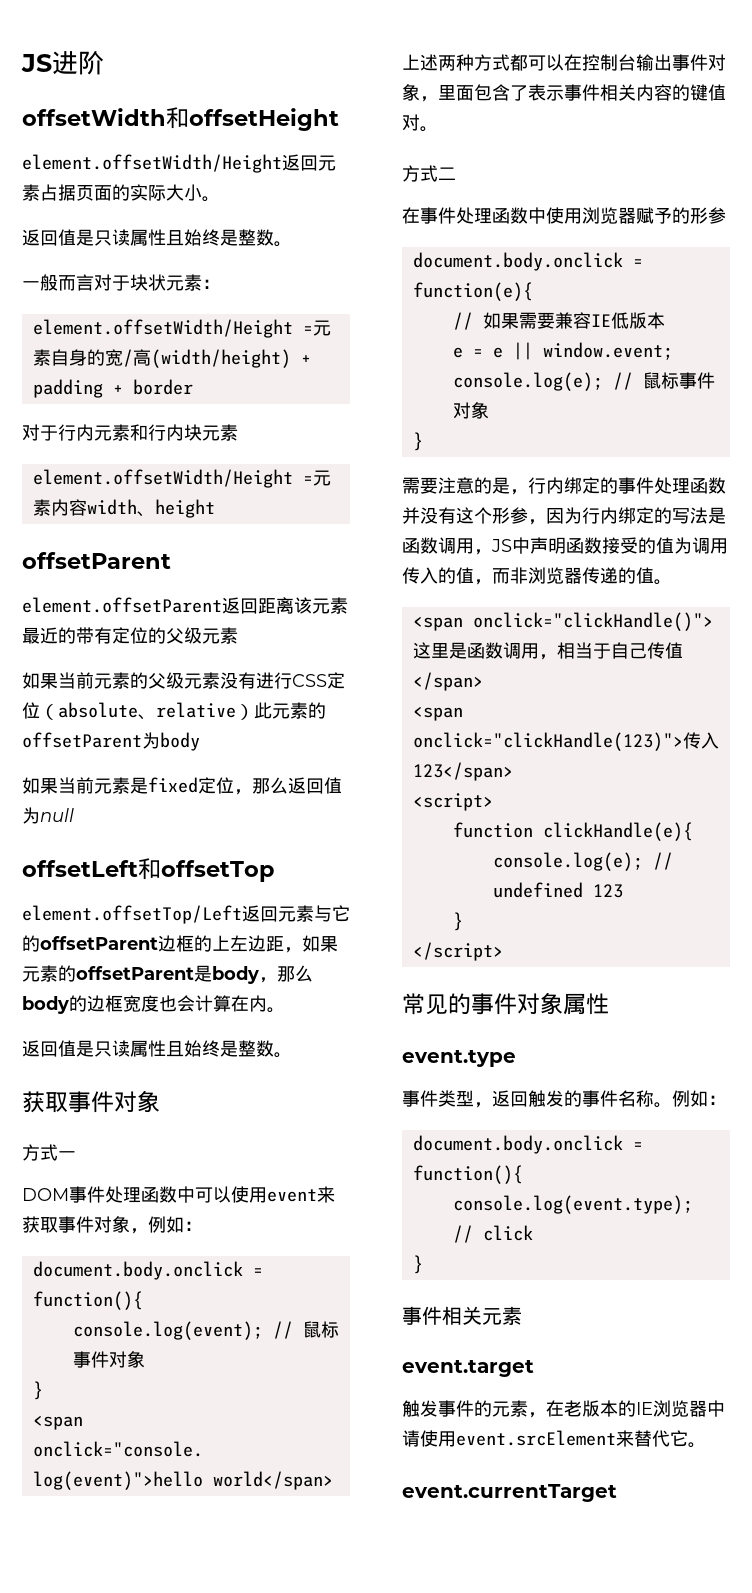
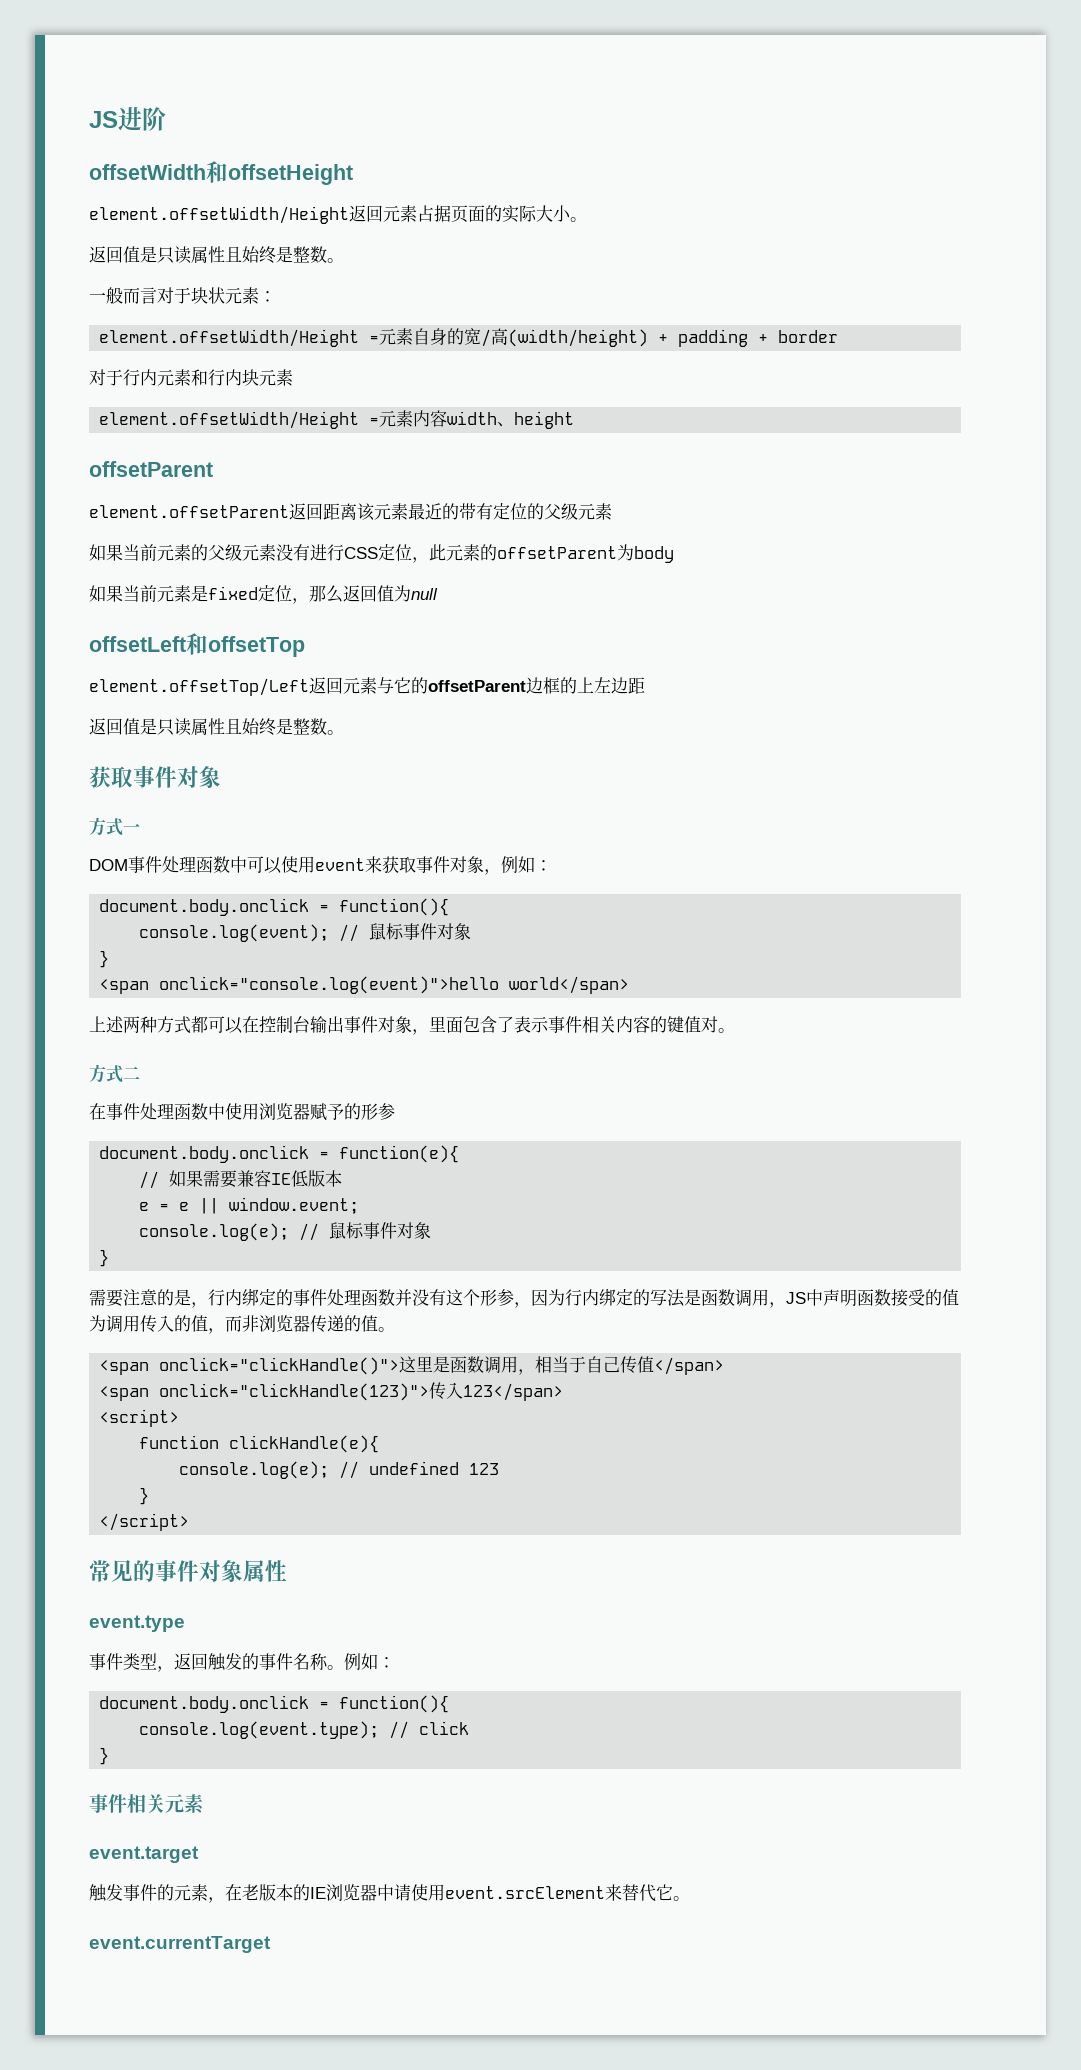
- 如果当前元素的父级元素没有进行CSS定位（absolute、relative）此元素的offsetParent为body
+ 如果当前元素的父级元素没有进行CSS定位，此元素的offsetParent为body
- element.offsetTop/Left返回元素与它的offsetParent边框的上左边距，如果元素的offsetParent是body，那么body的边框宽度也会计算在内。
+ element.offsetTop/Left返回元素与它的offsetParent边框的上左边距

